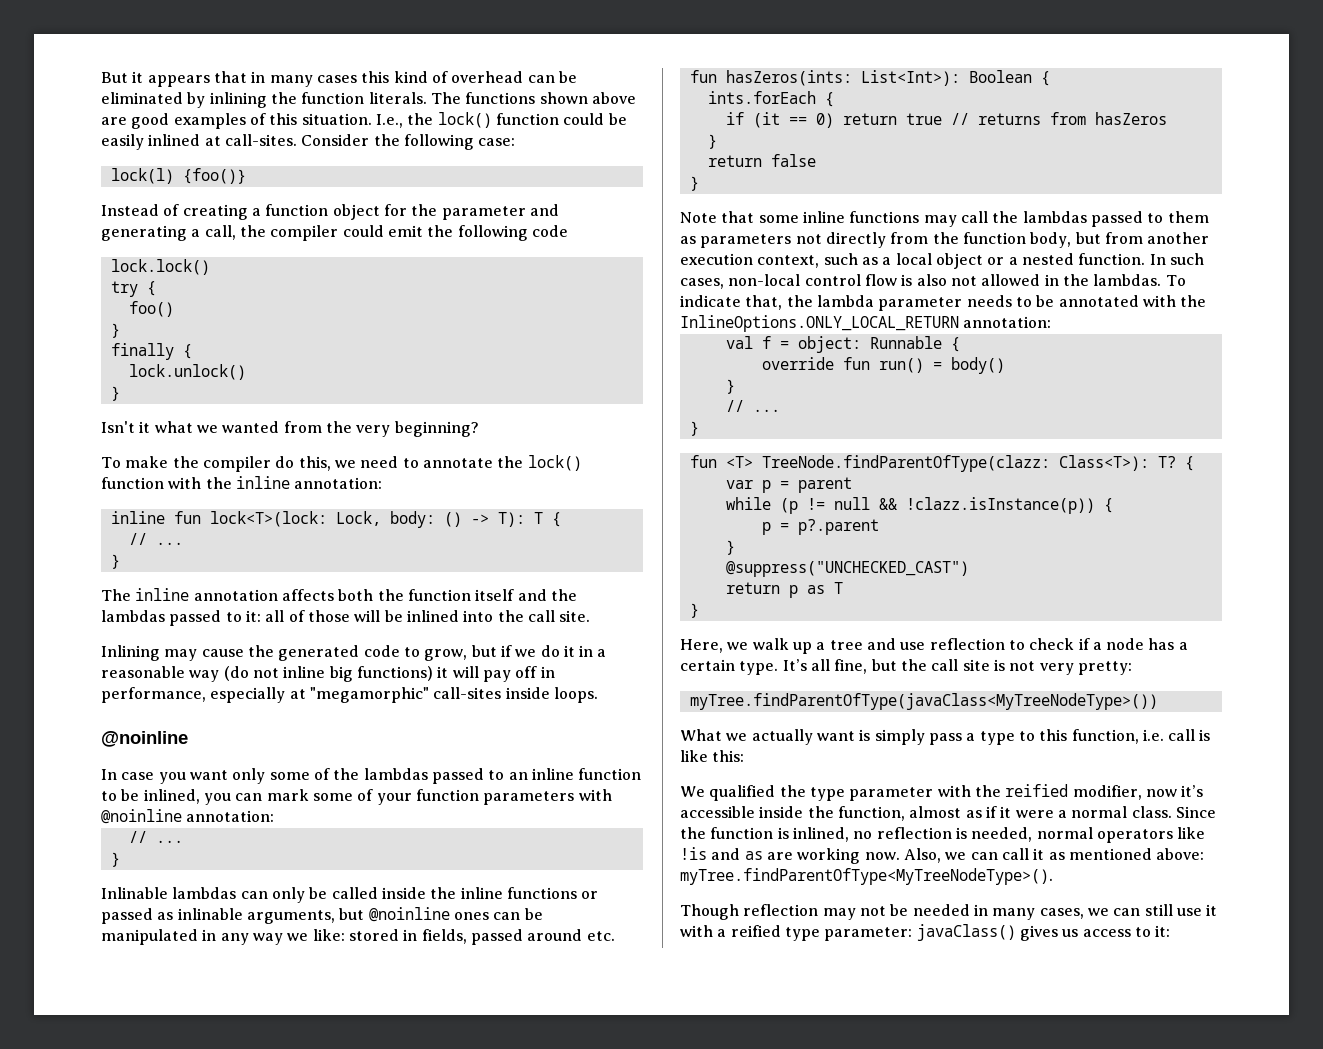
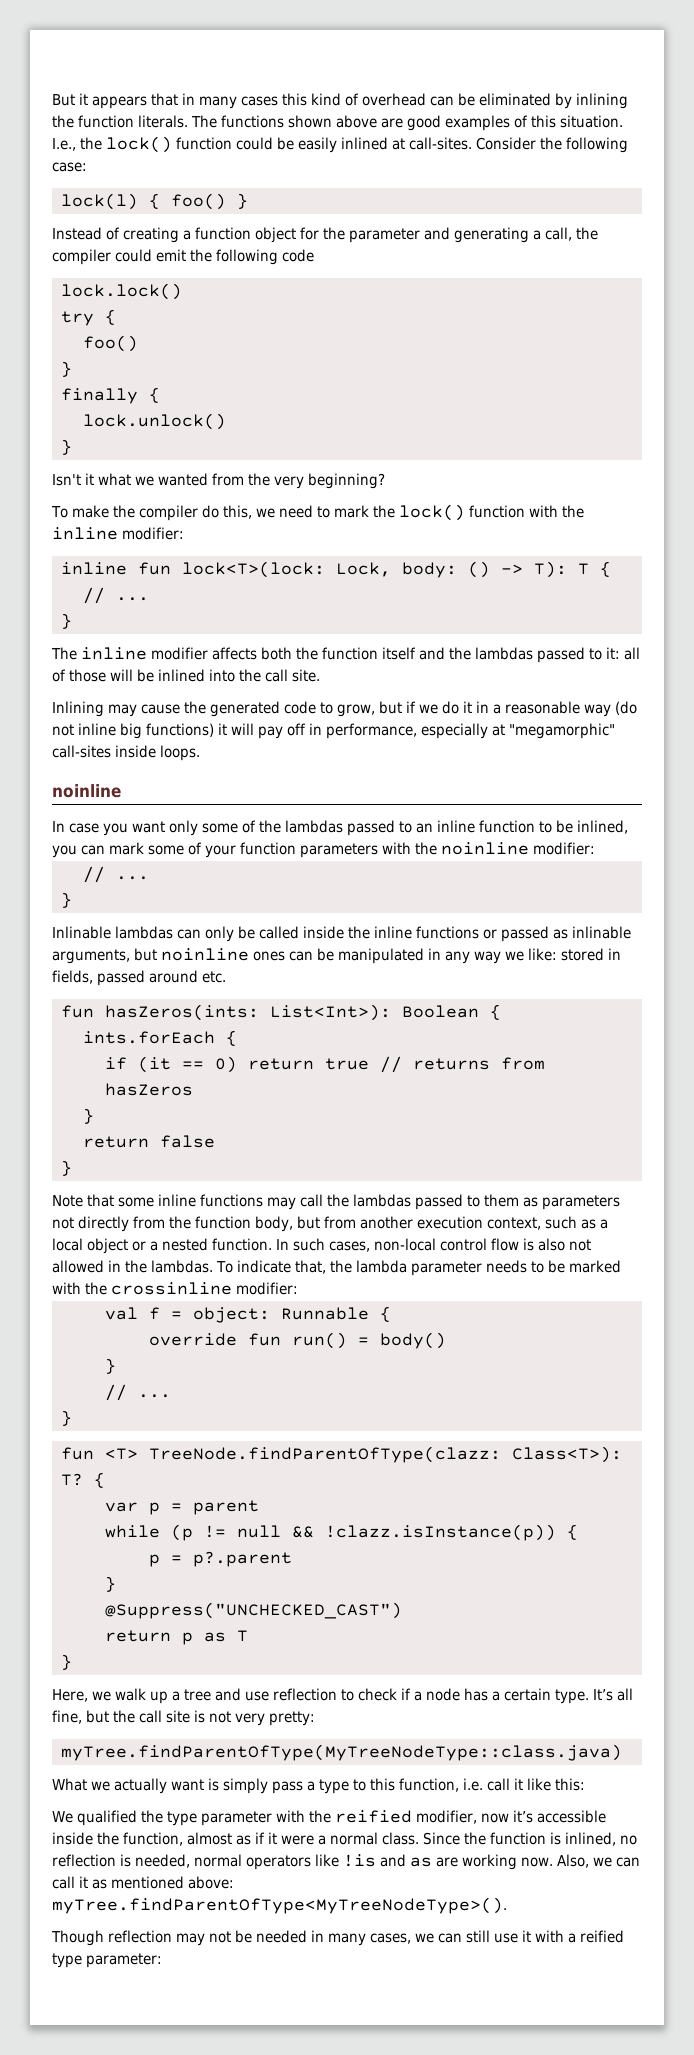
- lock(l) {foo()}
+ lock(l) { foo() }
- To make the compiler do this, we need to annotate the lock() function with the inline annotation:
+ To make the compiler do this, we need to mark the lock() function with the inline modifier:
- The inline annotation affects both the function itself and the lambdas passed to it: all of those will be inlined into the call site.
+ The inline modifier affects both the function itself and the lambdas passed to it: all of those will be inlined into the call site.
  Inlining may cause the generated code to grow, but if we do it in a reasonable way (do not inline big functions) it will pay off in performance, especially at "megamorphic" call-sites inside loops.
- @noinline
+ noinline
- In case you want only some of the lambdas passed to an inline function to be inlined, you can mark some of your function parameters with @noinline annotation:
+ In case you want only some of the lambdas passed to an inline function to be inlined, you can mark some of your function parameters with the noinline modifier:
- Inlinable lambdas can only be called inside the inline functions or passed as inlinable arguments, but @noinline ones can be manipulated in any way we like: stored in fields, passed around etc.
+ Inlinable lambdas can only be called inside the inline functions or passed as inlinable arguments, but noinline ones can be manipulated in any way we like: stored in fields, passed around etc.
- To indicate that, the lambda parameter needs to be annotated with the InlineOptions.ONLY_LOCAL_RETURN annotation:
+ To indicate that, the lambda parameter needs to be marked with the crossinline modifier:
- @suppress("UNCHECKED_CAST")
+ @Suppress("UNCHECKED_CAST")
- myTree.findParentOfType(javaClass<MyTreeNodeType>())
+ myTree.findParentOfType(MyTreeNodeType::class.java)
- What we actually want is simply pass a type to this function, i.e. call is like this:
+ What we actually want is simply pass a type to this function, i.e. call it like this:
- Though reflection may not be needed in many cases, we can still use it with a reified type parameter: javaClass() gives us access to it:
+ Though reflection may not be needed in many cases, we can still use it with a reified type parameter:

